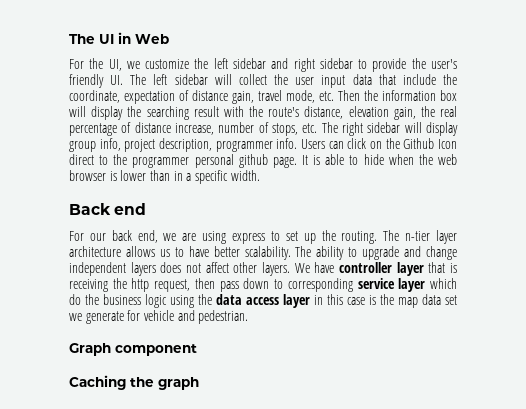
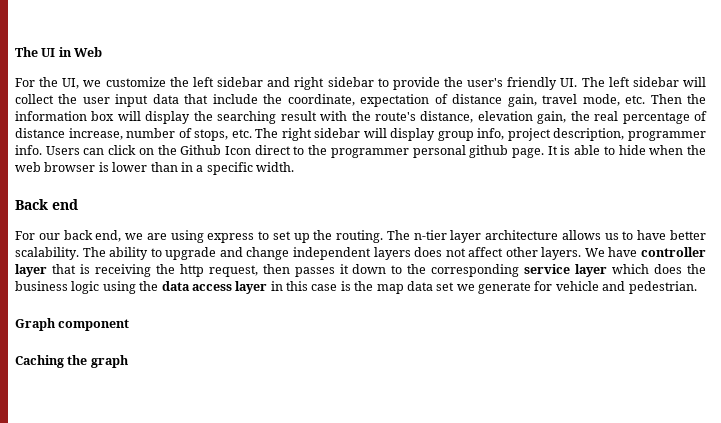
- We have controller layer that is receiving the http request, then pass down to corresponding service layer which do the business logic using the data access layer in this case is the map data set we generate for vehicle and pedestrian.
+ We have controller layer that is receiving the http request, then passes it down to the corresponding service layer which does the business logic using the data access layer in this case is the map data set we generate for vehicle and pedestrian.

